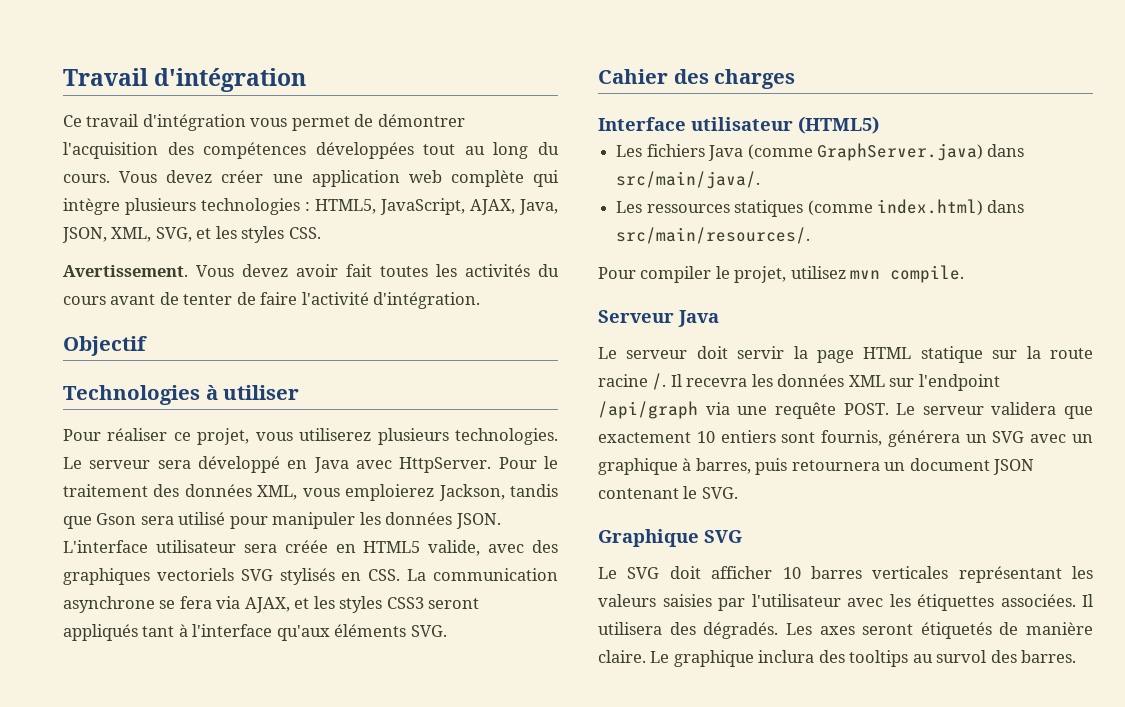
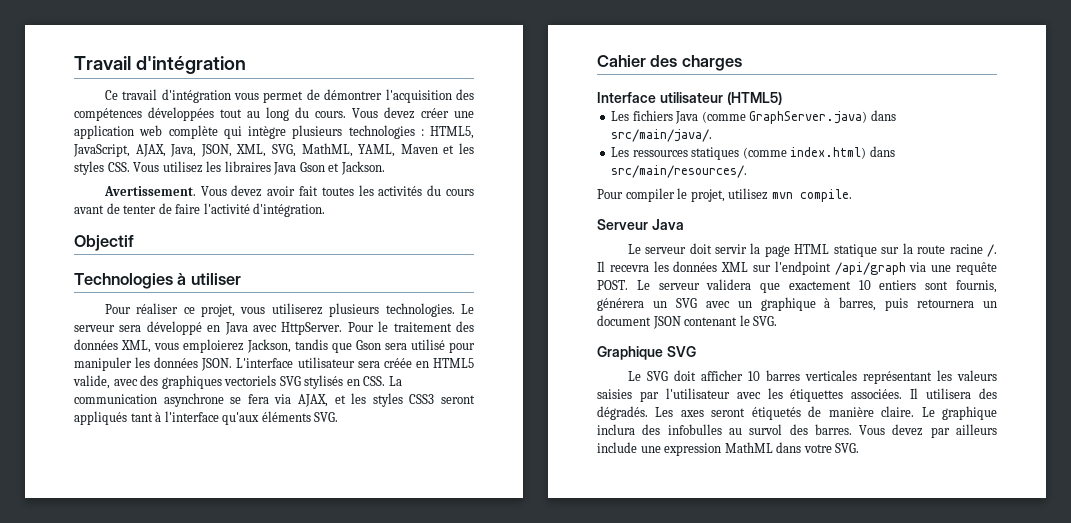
- Vous devez créer une application web complète qui intègre plusieurs technologies : HTML5, JavaScript, AJAX, Java, JSON, XML, SVG, et les styles CSS.
+ Vous devez créer une application web complète qui intègre plusieurs technologies : HTML5, JavaScript, AJAX, Java, JSON, XML, SVG, MathML, YAML, Maven et les styles CSS. Vous utilisez les libraires Java Gson et Jackson.
- Le graphique inclura des tooltips au survol des barres.
+ Le graphique inclura des infobulles au survol des barres.
+ Vous devez par ailleurs include une expression MathML dans votre SVG.

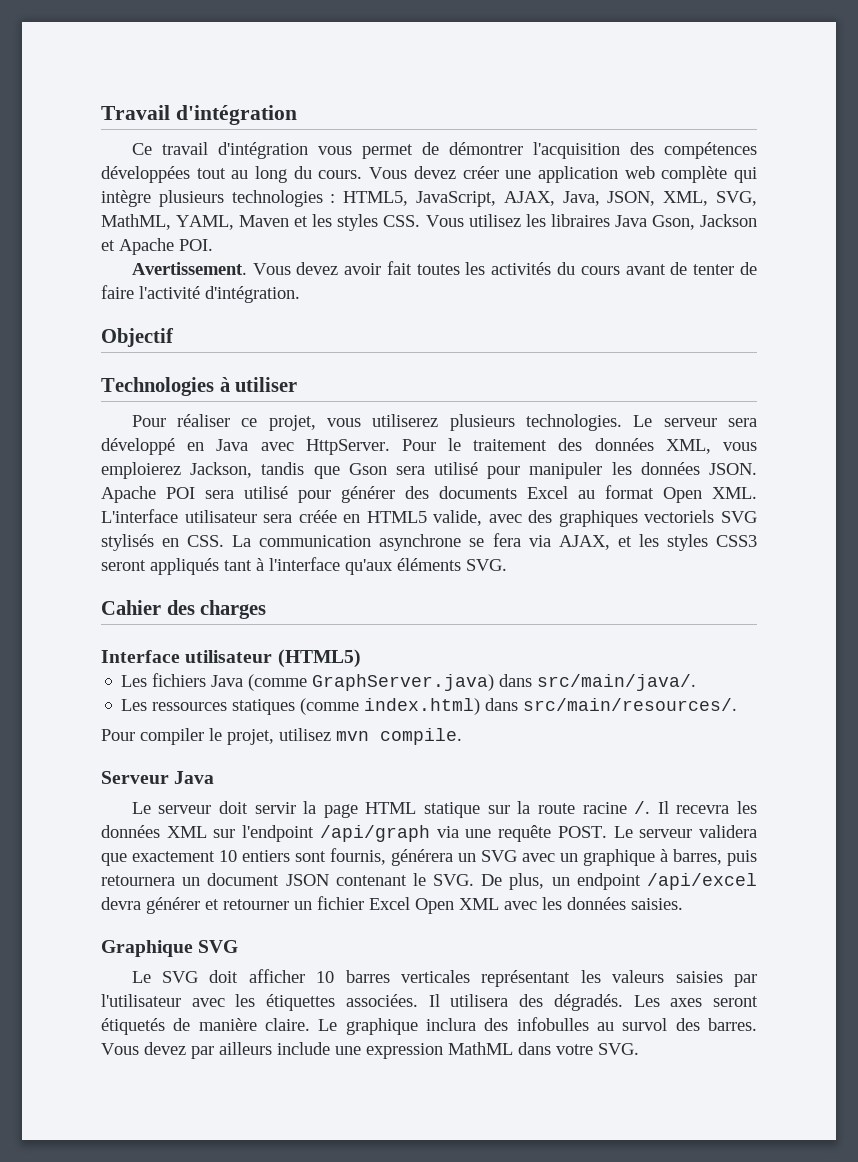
- Vous devez créer une application web complète qui intègre plusieurs technologies : HTML5, JavaScript, AJAX, Java, JSON, XML, SVG, MathML, YAML, Maven et les styles CSS. Vous utilisez les libraires Java Gson et Jackson.
+ Vous devez créer une application web complète qui intègre plusieurs technologies : HTML5, JavaScript, AJAX, Java, JSON, XML, SVG, MathML, YAML, Maven et les styles CSS. Vous utilisez les libraires Java Gson, Jackson et Apache POI.
- L'interface utilisateur sera créée en HTML5 valide, avec des graphiques vectoriels SVG stylisés en CSS. La communication asynchrone se fera via AJAX, et les styles CSS3 seront appliqués tant à l'interface qu'aux éléments SVG.
+ Apache POI sera utilisé pour générer des documents Excel au format Open XML. L'interface utilisateur sera créée en HTML5 valide, avec des graphiques vectoriels SVG stylisés en CSS. La communication asynchrone se fera via AJAX, et les styles CSS3 seront appliqués tant à l'interface qu'aux éléments SVG.
- Le serveur validera que exactement 10 entiers sont fournis, générera un SVG avec un graphique à barres, puis retournera un document JSON contenant le SVG.
+ Le serveur validera que exactement 10 entiers sont fournis, générera un SVG avec un graphique à barres, puis retournera un document JSON contenant le SVG. De plus, un endpoint /api/excel devra générer et retourner un fichier Excel Open XML avec les données saisies.

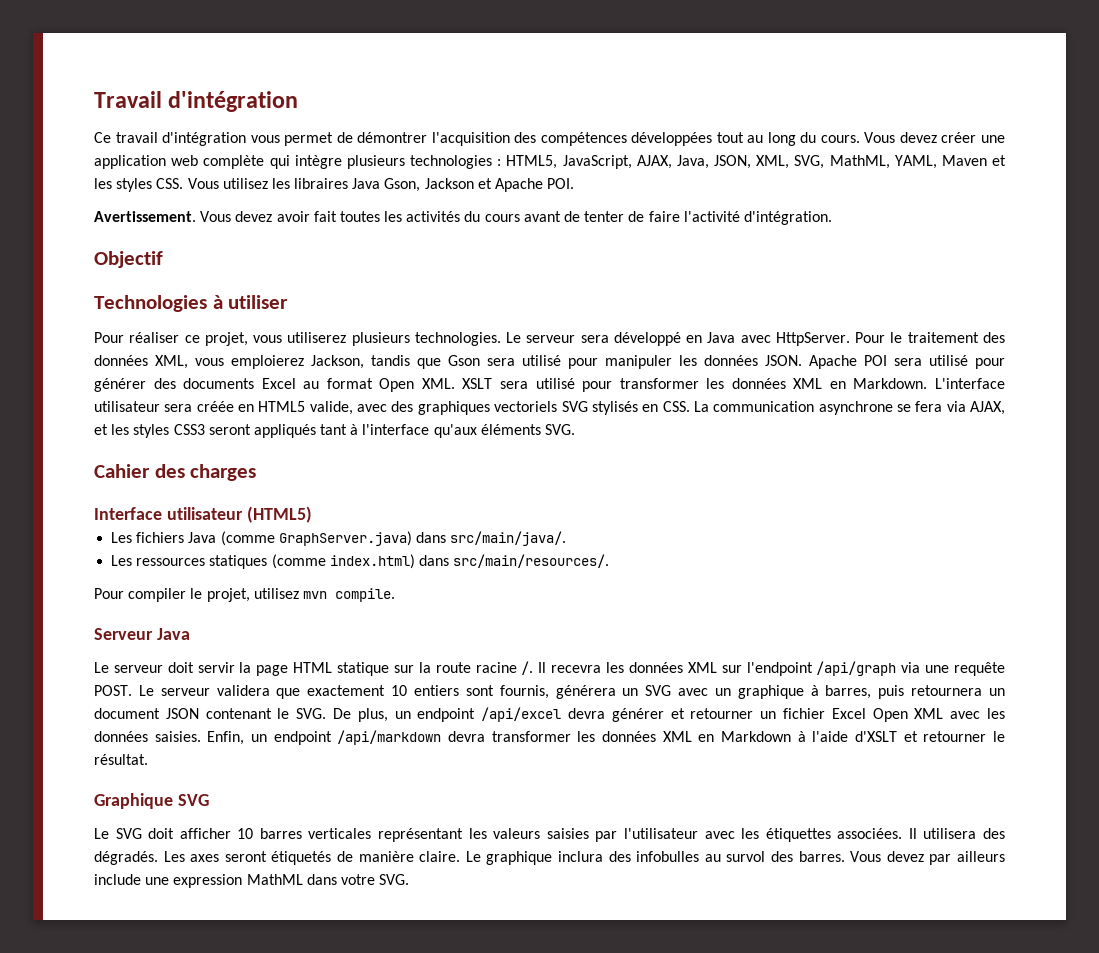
- Apache POI sera utilisé pour générer des documents Excel au format Open XML. L'interface utilisateur sera créée en HTML5 valide, avec des graphiques vectoriels SVG stylisés en CSS. La communication asynchrone se fera via AJAX, et les styles CSS3 seront appliqués tant à l'interface qu'aux éléments SVG.
+ Apache POI sera utilisé pour générer des documents Excel au format Open XML. XSLT sera utilisé pour transformer les données XML en Markdown. L'interface utilisateur sera créée en HTML5 valide, avec des graphiques vectoriels SVG stylisés en CSS. La communication asynchrone se fera via AJAX, et les styles CSS3 seront appliqués tant à l'interface qu'aux éléments SVG.
+ Enfin, un endpoint /api/markdown devra transformer les données XML en Markdown à l'aide d'XSLT et retourner le résultat.

